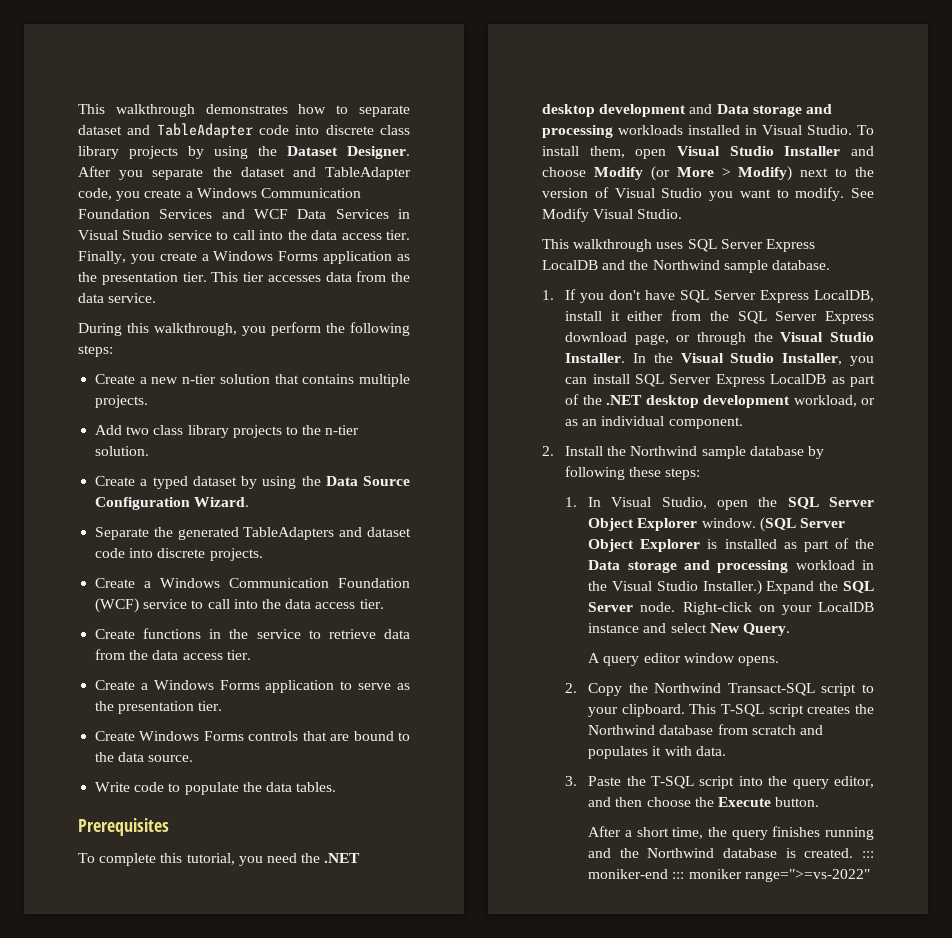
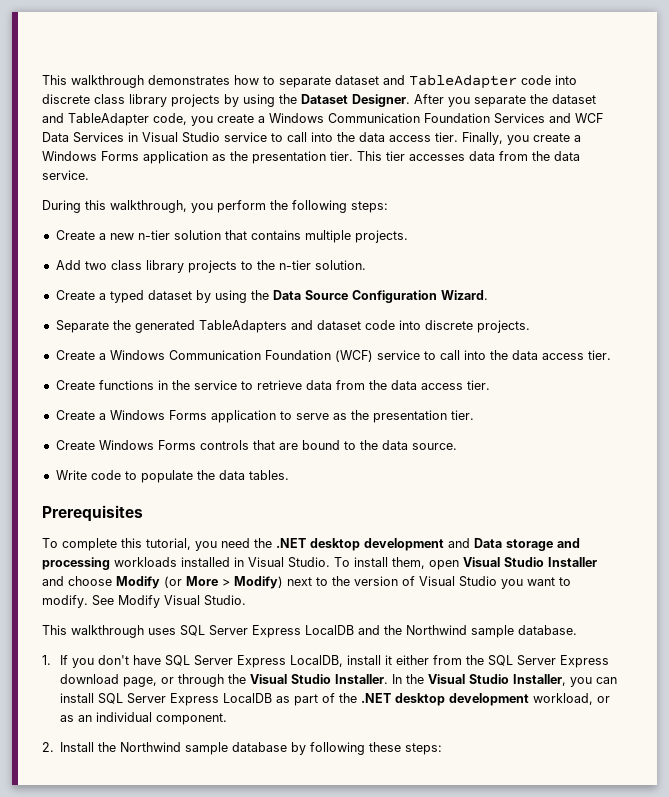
- 1. In Visual Studio, open the SQL Server Object Explorer window. (SQL Server Object Explorer is installed as part of the Data storage and processing workload in the Visual Studio Installer.) Expand the SQL Server node. Right-click on your LocalDB instance and select New Query.
- A query editor window opens.
- 2. Copy the Northwind Transact-SQL script to your clipboard. This T-SQL script creates the Northwind database from scratch and populates it with data.
- 3. Paste the T-SQL script into the query editor, and then choose the Execute button.
- After a short time, the query finishes running and the Northwind database is created. ::: moniker-end ::: moniker range=">=vs-2022"

